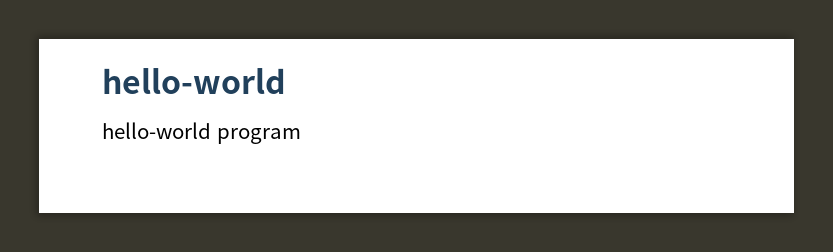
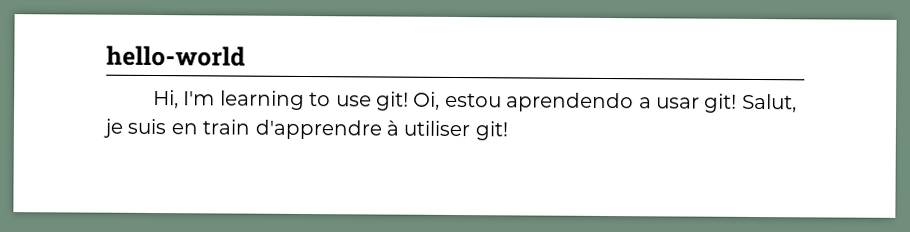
- hello-world program
+ Hi, I'm learning to use git! Oi, estou aprendendo a usar git! Salut, je suis en train d'apprendre à utiliser git!

